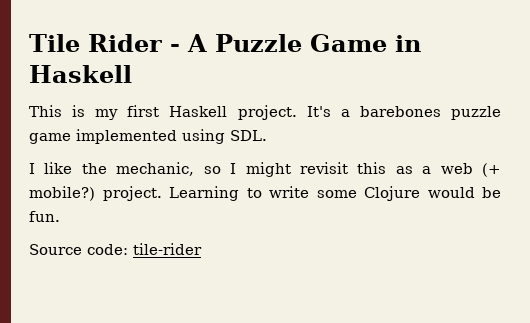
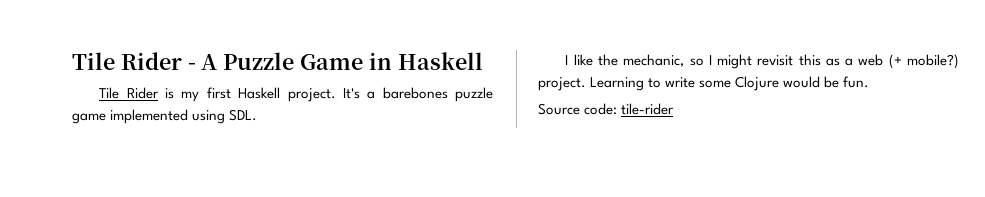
- This is my first Haskell project.
+ Tile Rider is my first Haskell project.

